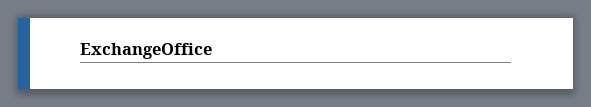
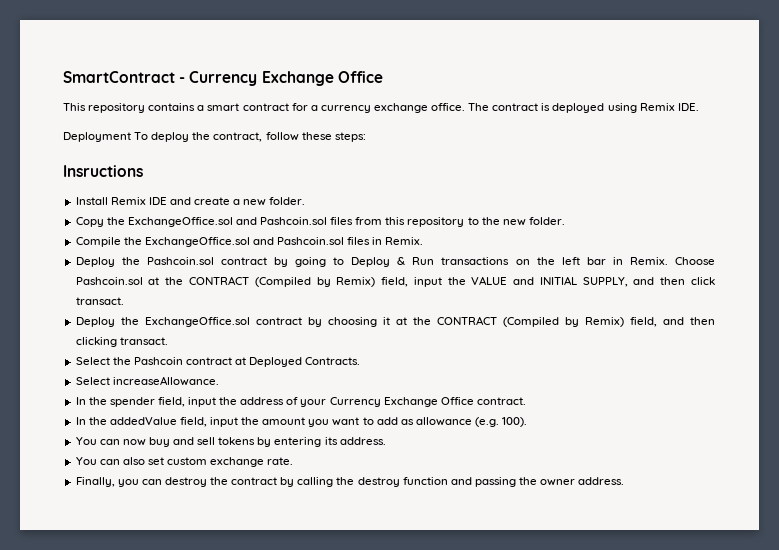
- ExchangeOffice
+ SmartContract - Currency Exchange Office
+ This repository contains a smart contract for a currency exchange office. The contract is deployed using Remix IDE.
+ Deployment To deploy the contract, follow these steps:
+ Insructions
+ Install Remix IDE and create a new folder.
+ Copy the ExchangeOffice.sol and Pashcoin.sol files from this repository to the new folder.
+ Compile the ExchangeOffice.sol and Pashcoin.sol files in Remix.
+ Deploy the Pashcoin.sol contract by going to Deploy & Run transactions on the left bar in Remix. Choose Pashcoin.sol at the CONTRACT (Compiled by Remix) field, input the VALUE and INITIAL SUPPLY, and then click transact.
+ Deploy the ExchangeOffice.sol contract by choosing it at the CONTRACT (Compiled by Remix) field, and then clicking transact.
+ Select the Pashcoin contract at Deployed Contracts.
+ Select increaseAllowance.
+ In the spender field, input the address of your Currency Exchange Office contract.
+ In the addedValue field, input the amount you want to add as allowance (e.g. 100).
+ You can now buy and sell tokens by entering its address.
+ You can also set custom exchange rate.
+ Finally, you can destroy the contract by calling the destroy function and passing the owner address.

